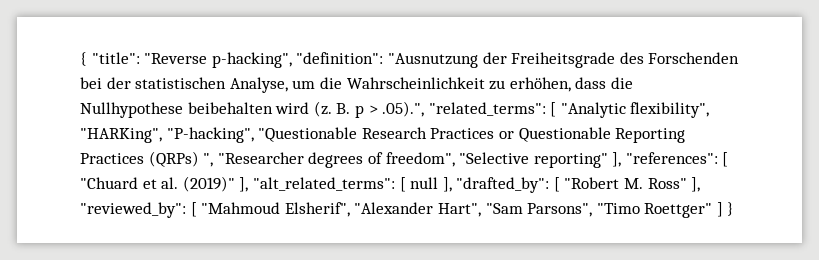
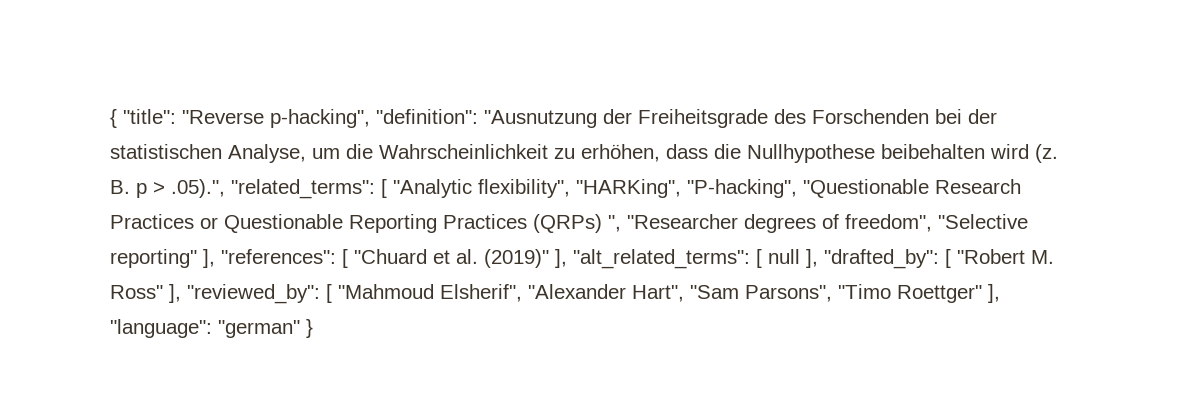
- B. p > .05).", "related_terms": [ "Analytic flexibility", "HARKing", "P-hacking", "Questionable Research Practices or Questionable Reporting Practices (QRPs) ", "Researcher degrees of freedom", "Selective reporting" ], "references": [ "Chuard et al. (2019)" ], "alt_related_terms": [ null ], "drafted_by": [ "Robert M. Ross" ], "reviewed_by": [ "Mahmoud Elsherif", "Alexander Hart", "Sam Parsons", "Timo Roettger" ] }
+ B. p > .05).", "related_terms": [ "Analytic flexibility", "HARKing", "P-hacking", "Questionable Research Practices or Questionable Reporting Practices (QRPs) ", "Researcher degrees of freedom", "Selective reporting" ], "references": [ "Chuard et al. (2019)" ], "alt_related_terms": [ null ], "drafted_by": [ "Robert M. Ross" ], "reviewed_by": [ "Mahmoud Elsherif", "Alexander Hart", "Sam Parsons", "Timo Roettger" ], "language": "german" }

